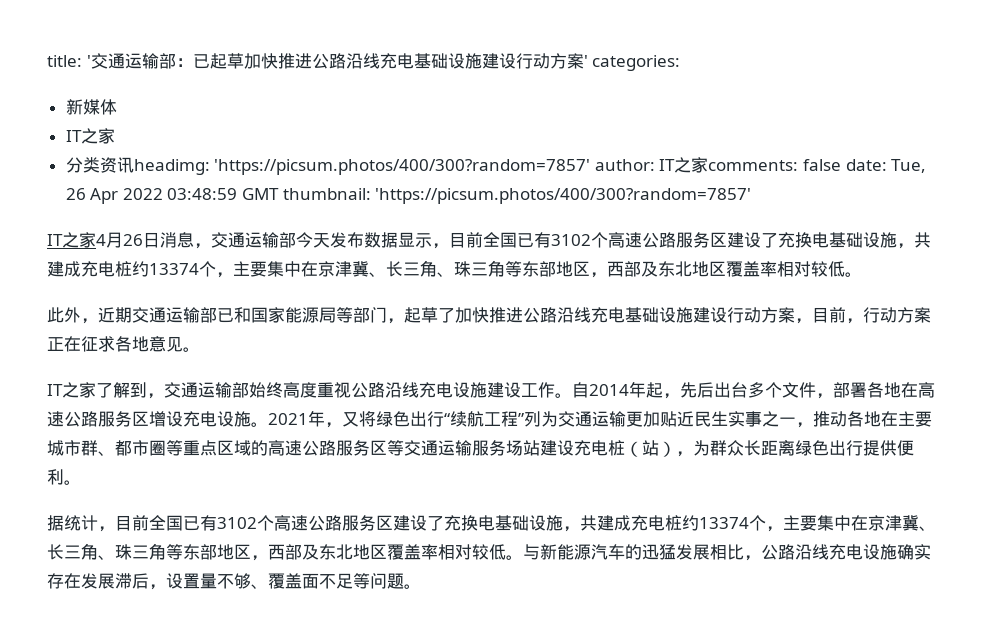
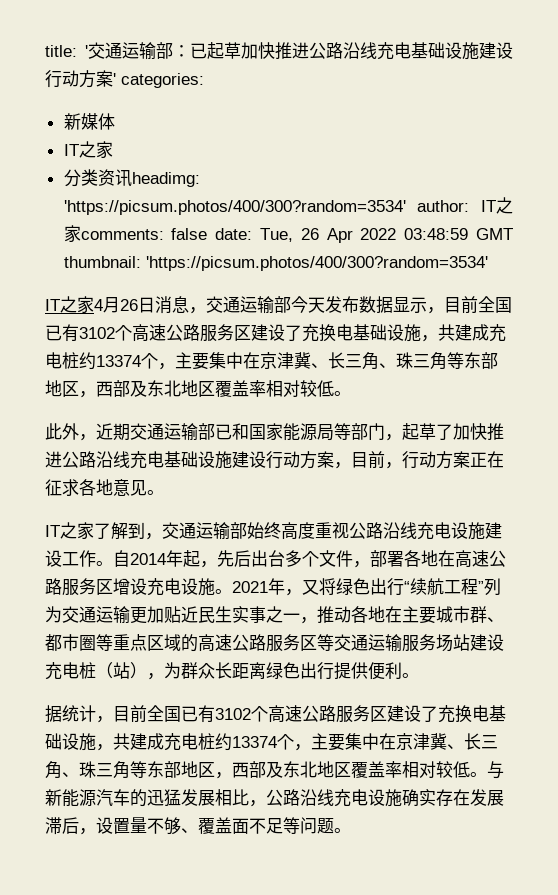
- 分类资讯headimg: 'https://picsum.photos/400/300?random=7857' author: IT之家comments: false date: Tue, 26 Apr 2022 03:48:59 GMT thumbnail: 'https://picsum.photos/400/300?random=7857'
+ 分类资讯headimg: 'https://picsum.photos/400/300?random=3534' author: IT之家comments: false date: Tue, 26 Apr 2022 03:48:59 GMT thumbnail: 'https://picsum.photos/400/300?random=3534'

